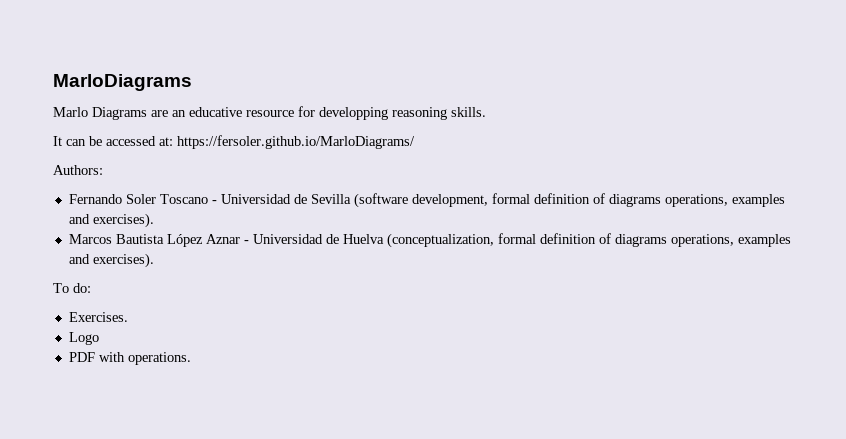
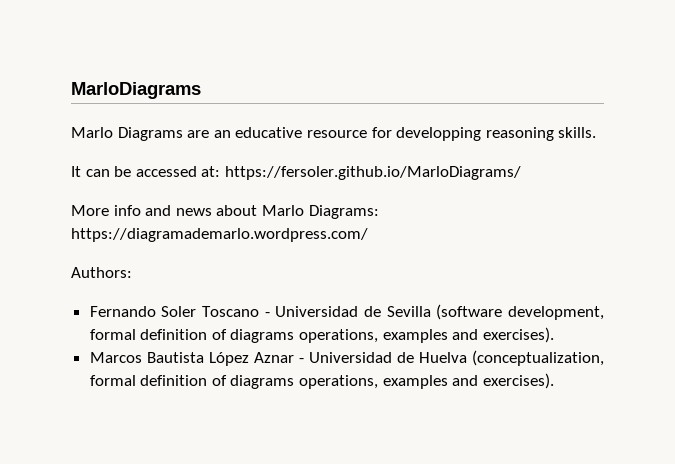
+ More info and news about Marlo Diagrams: https://diagramademarlo.wordpress.com/
- To do:
- Exercises.
- Logo
- PDF with operations.

